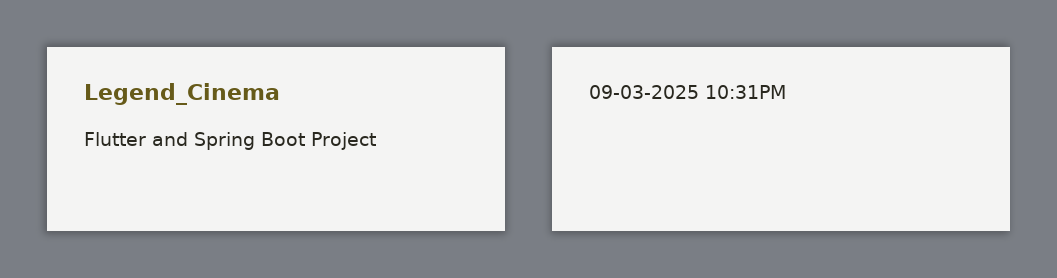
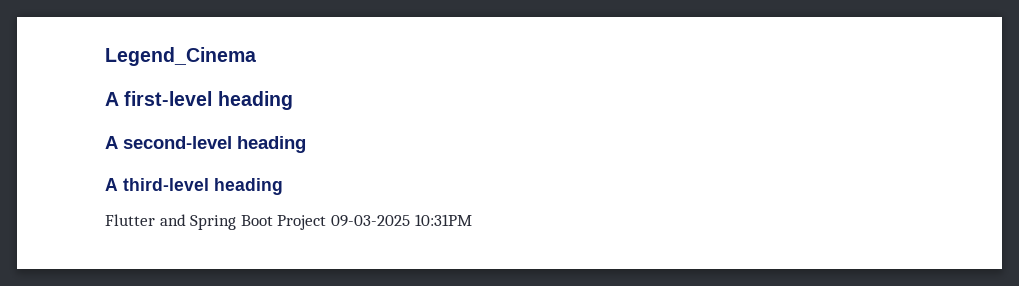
+ A first-level heading
+ A second-level heading
+ A third-level heading

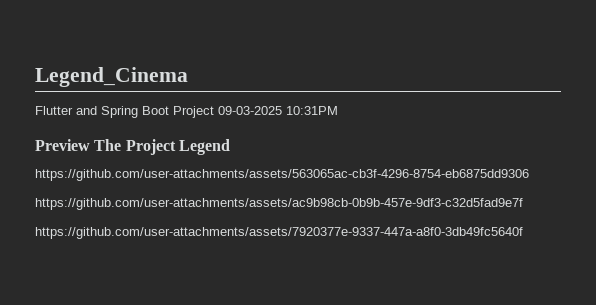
- A first-level heading
- A second-level heading
- A third-level heading
+ Preview The Project Legend
+ https://github.com/user-attachments/assets/563065ac-cb3f-4296-8754-eb6875dd9306
+ https://github.com/user-attachments/assets/ac9b98cb-0b9b-457e-9df3-c32d5fad9e7f
+ https://github.com/user-attachments/assets/7920377e-9337-447a-a8f0-3db49fc5640f

